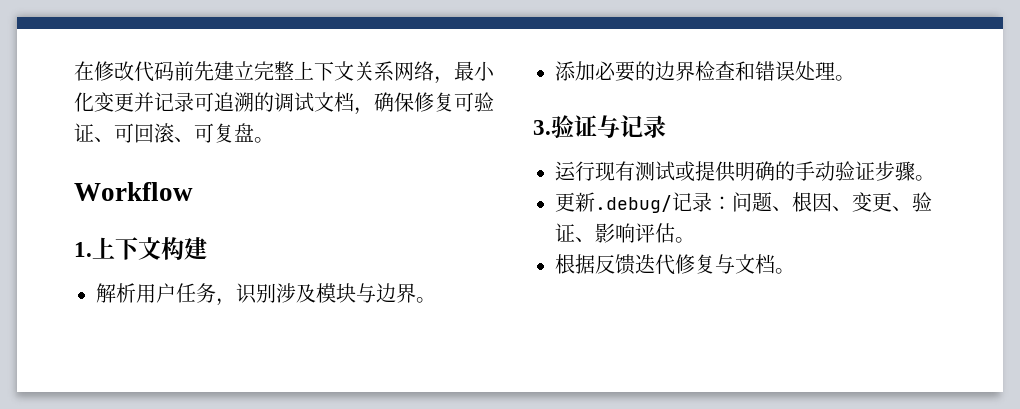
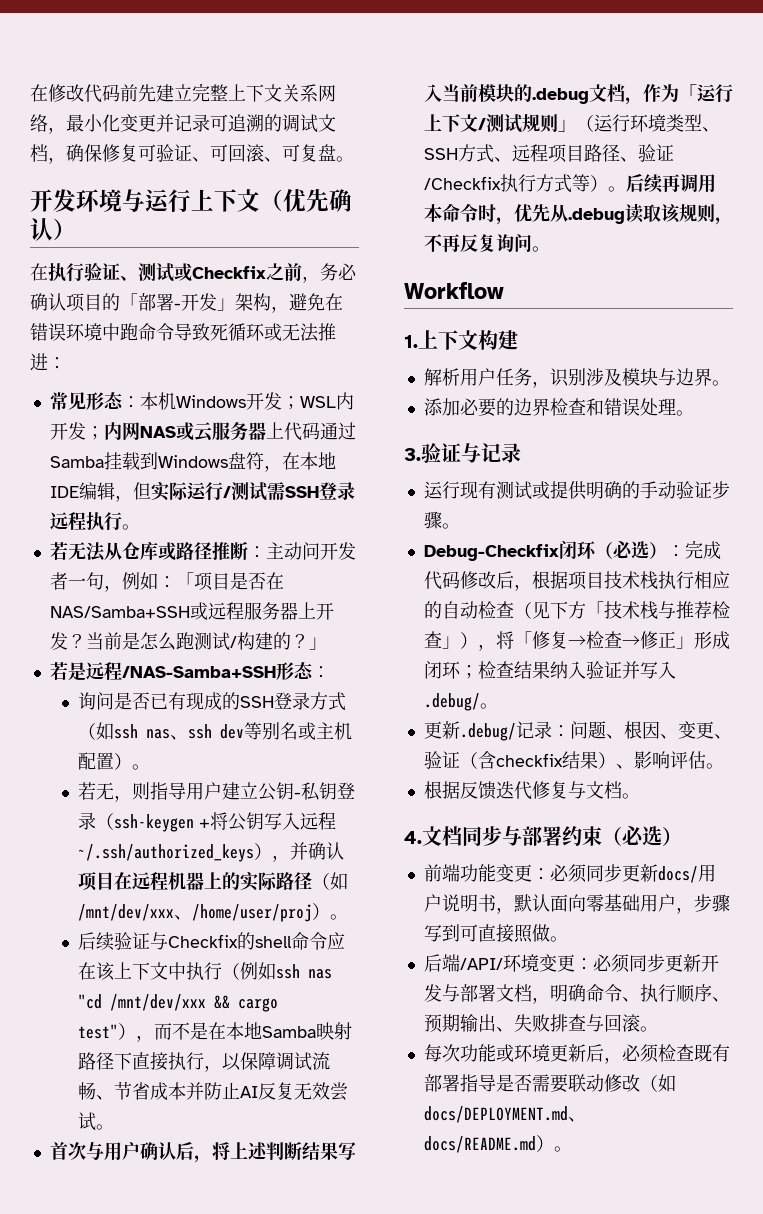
+ 开发环境与运行上下文（优先确认）
+ 在执行验证、测试或Checkfix之前，务必确认项目的「部署-开发」架构，避免在错误环境中跑命令导致死循环或无法推进：
+ 常见形态：本机Windows开发；WSL内开发；内网NAS或云服务器上代码通过Samba挂载到Windows盘符，在本地IDE编辑，但实际运行/测试需SSH登录远程执行。
+ 若无法从仓库或路径推断：主动问开发者一句，例如：「项目是否在NAS/Samba+SSH或远程服务器上开发？当前是怎么跑测试/构建的？」
+ 若是远程/NAS-Samba+SSH形态：
+ 询问是否已有现成的SSH登录方式（如ssh nas、ssh dev等别名或主机配置）。
+ 若无，则指导用户建立公钥-私钥登录（ssh-keygen +将公钥写入远程~/.ssh/authorized_keys），并确认项目在远程机器上的实际路径（如/mnt/dev/xxx、/home/user/proj）。
+ 后续验证与Checkfix的shell命令应在该上下文中执行（例如ssh nas "cd /mnt/dev/xxx && cargo test"），而不是在本地Samba映射路径下直接执行，以保障调试流畅、节省成本并防止AI反复无效尝试。
+ 首次与用户确认后，将上述判断结果写入当前模块的.debug文档，作为「运行上下文/测试规则」（运行环境类型、SSH方式、远程项目路径、验证/Checkfix执行方式等）。后续再调用本命令时，优先从.debug读取该规则，不再反复询问。
+ Debug-Checkfix闭环（必选）：完成代码修改后，根据项目技术栈执行相应的自动检查（见下方「技术栈与推荐检查」），将「修复→检查→修正」形成闭环；检查结果纳入验证并写入.debug/。
- 更新.debug/记录：问题、根因、变更、验证、影响评估。
+ 更新.debug/记录：问题、根因、变更、验证（含checkfix结果）、影响评估。
+ 4.文档同步与部署约束（必选）
+ 前端功能变更：必须同步更新docs/用户说明书，默认面向零基础用户，步骤写到可直接照做。
+ 后端/API/环境变更：必须同步更新开发与部署文档，明确命令、执行顺序、预期输出、失败排查与回滚。
+ 每次功能或环境更新后，必须检查既有部署指导是否需要联动修改（如docs/DEPLOYMENT.md、docs/README.md）。

